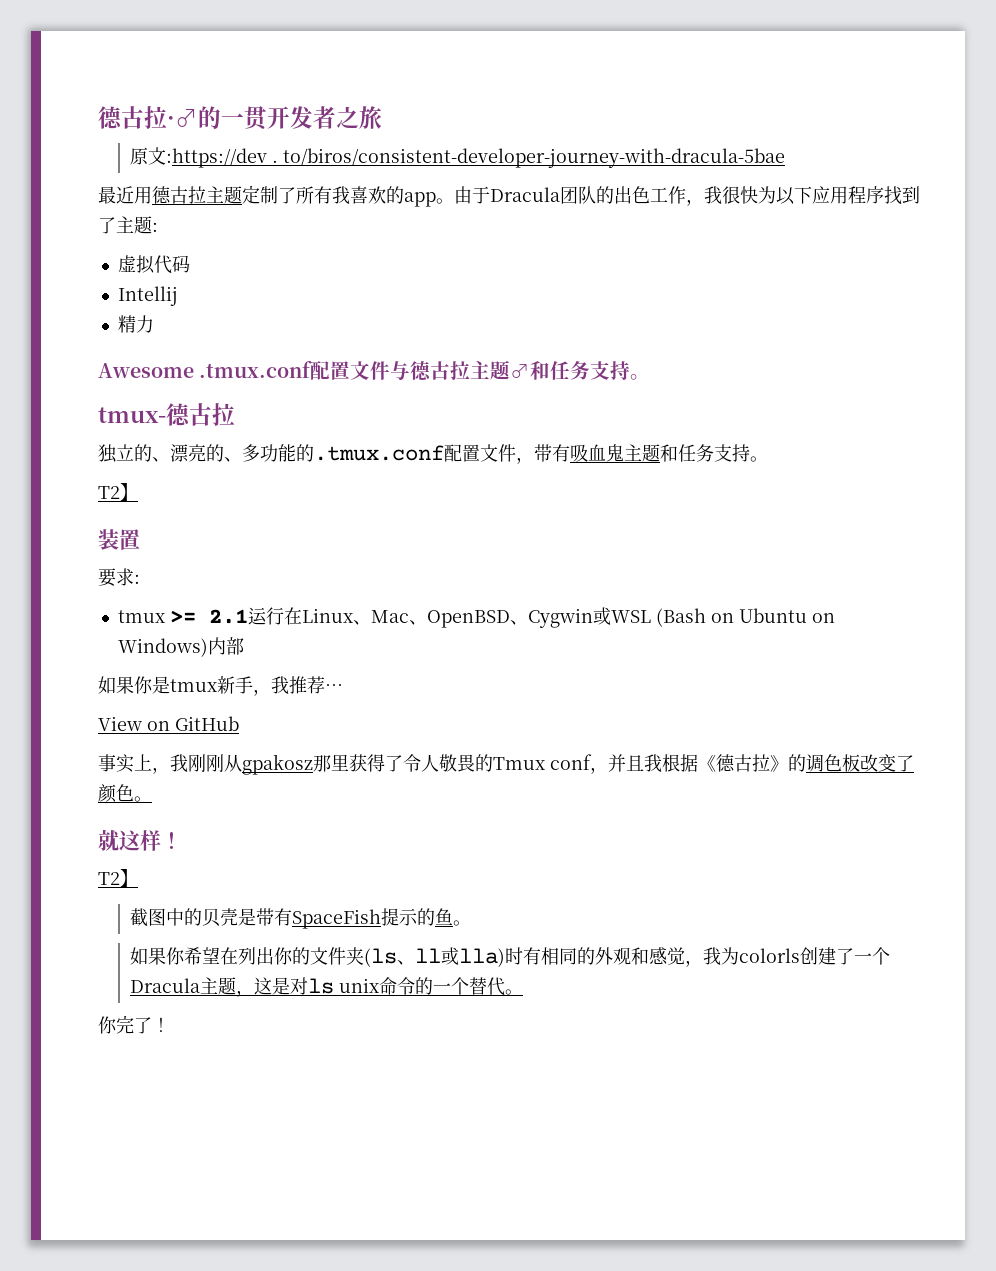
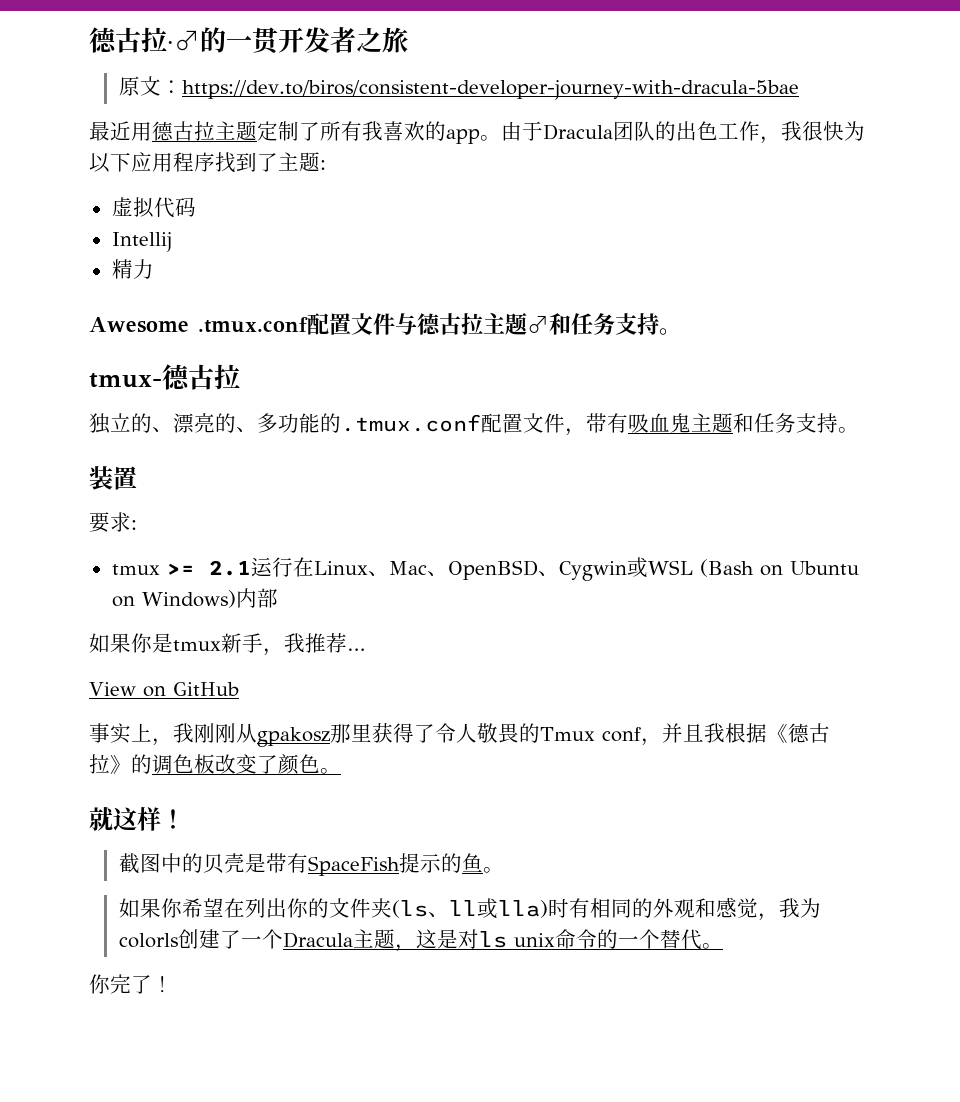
- 原文:https://dev . to/biros/consistent-developer-journey-with-dracula-5bae
+ 原文：https://dev.to/biros/consistent-developer-journey-with-dracula-5bae
  独立的、漂亮的、多功能的.tmux.conf配置文件，带有吸血鬼主题和任务支持。
- T2】
  就这样！
- T2】

